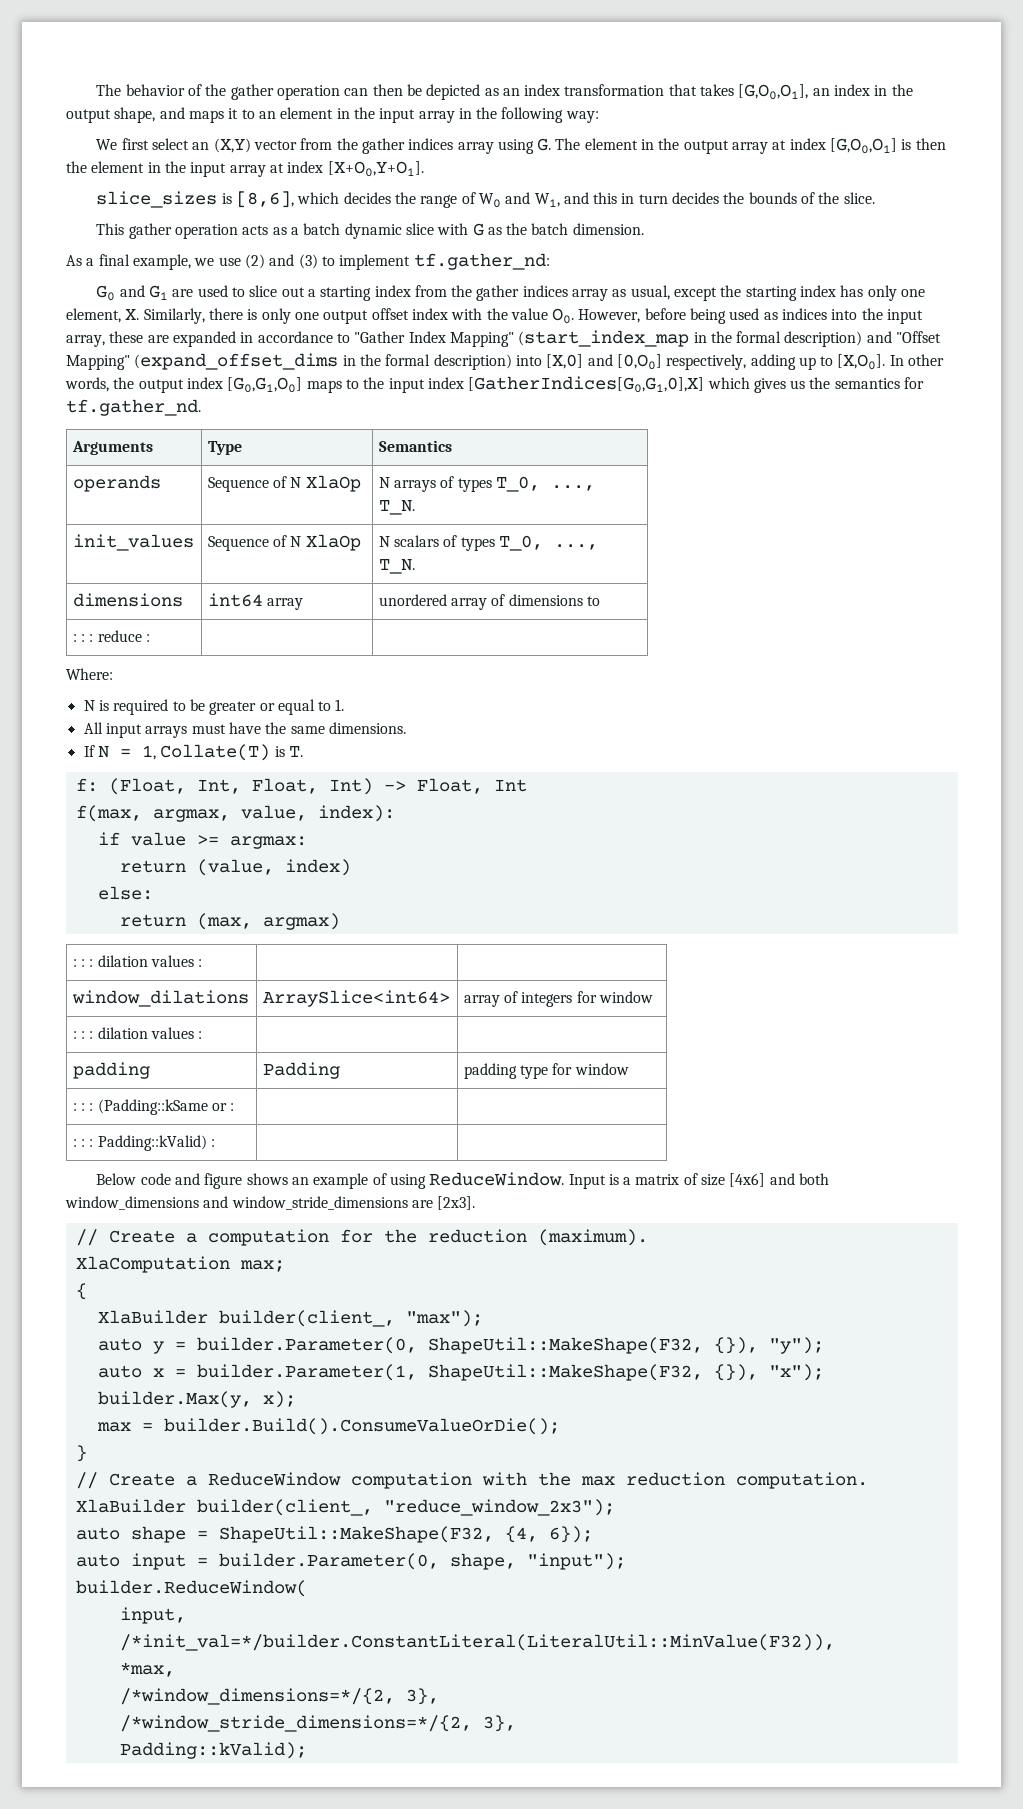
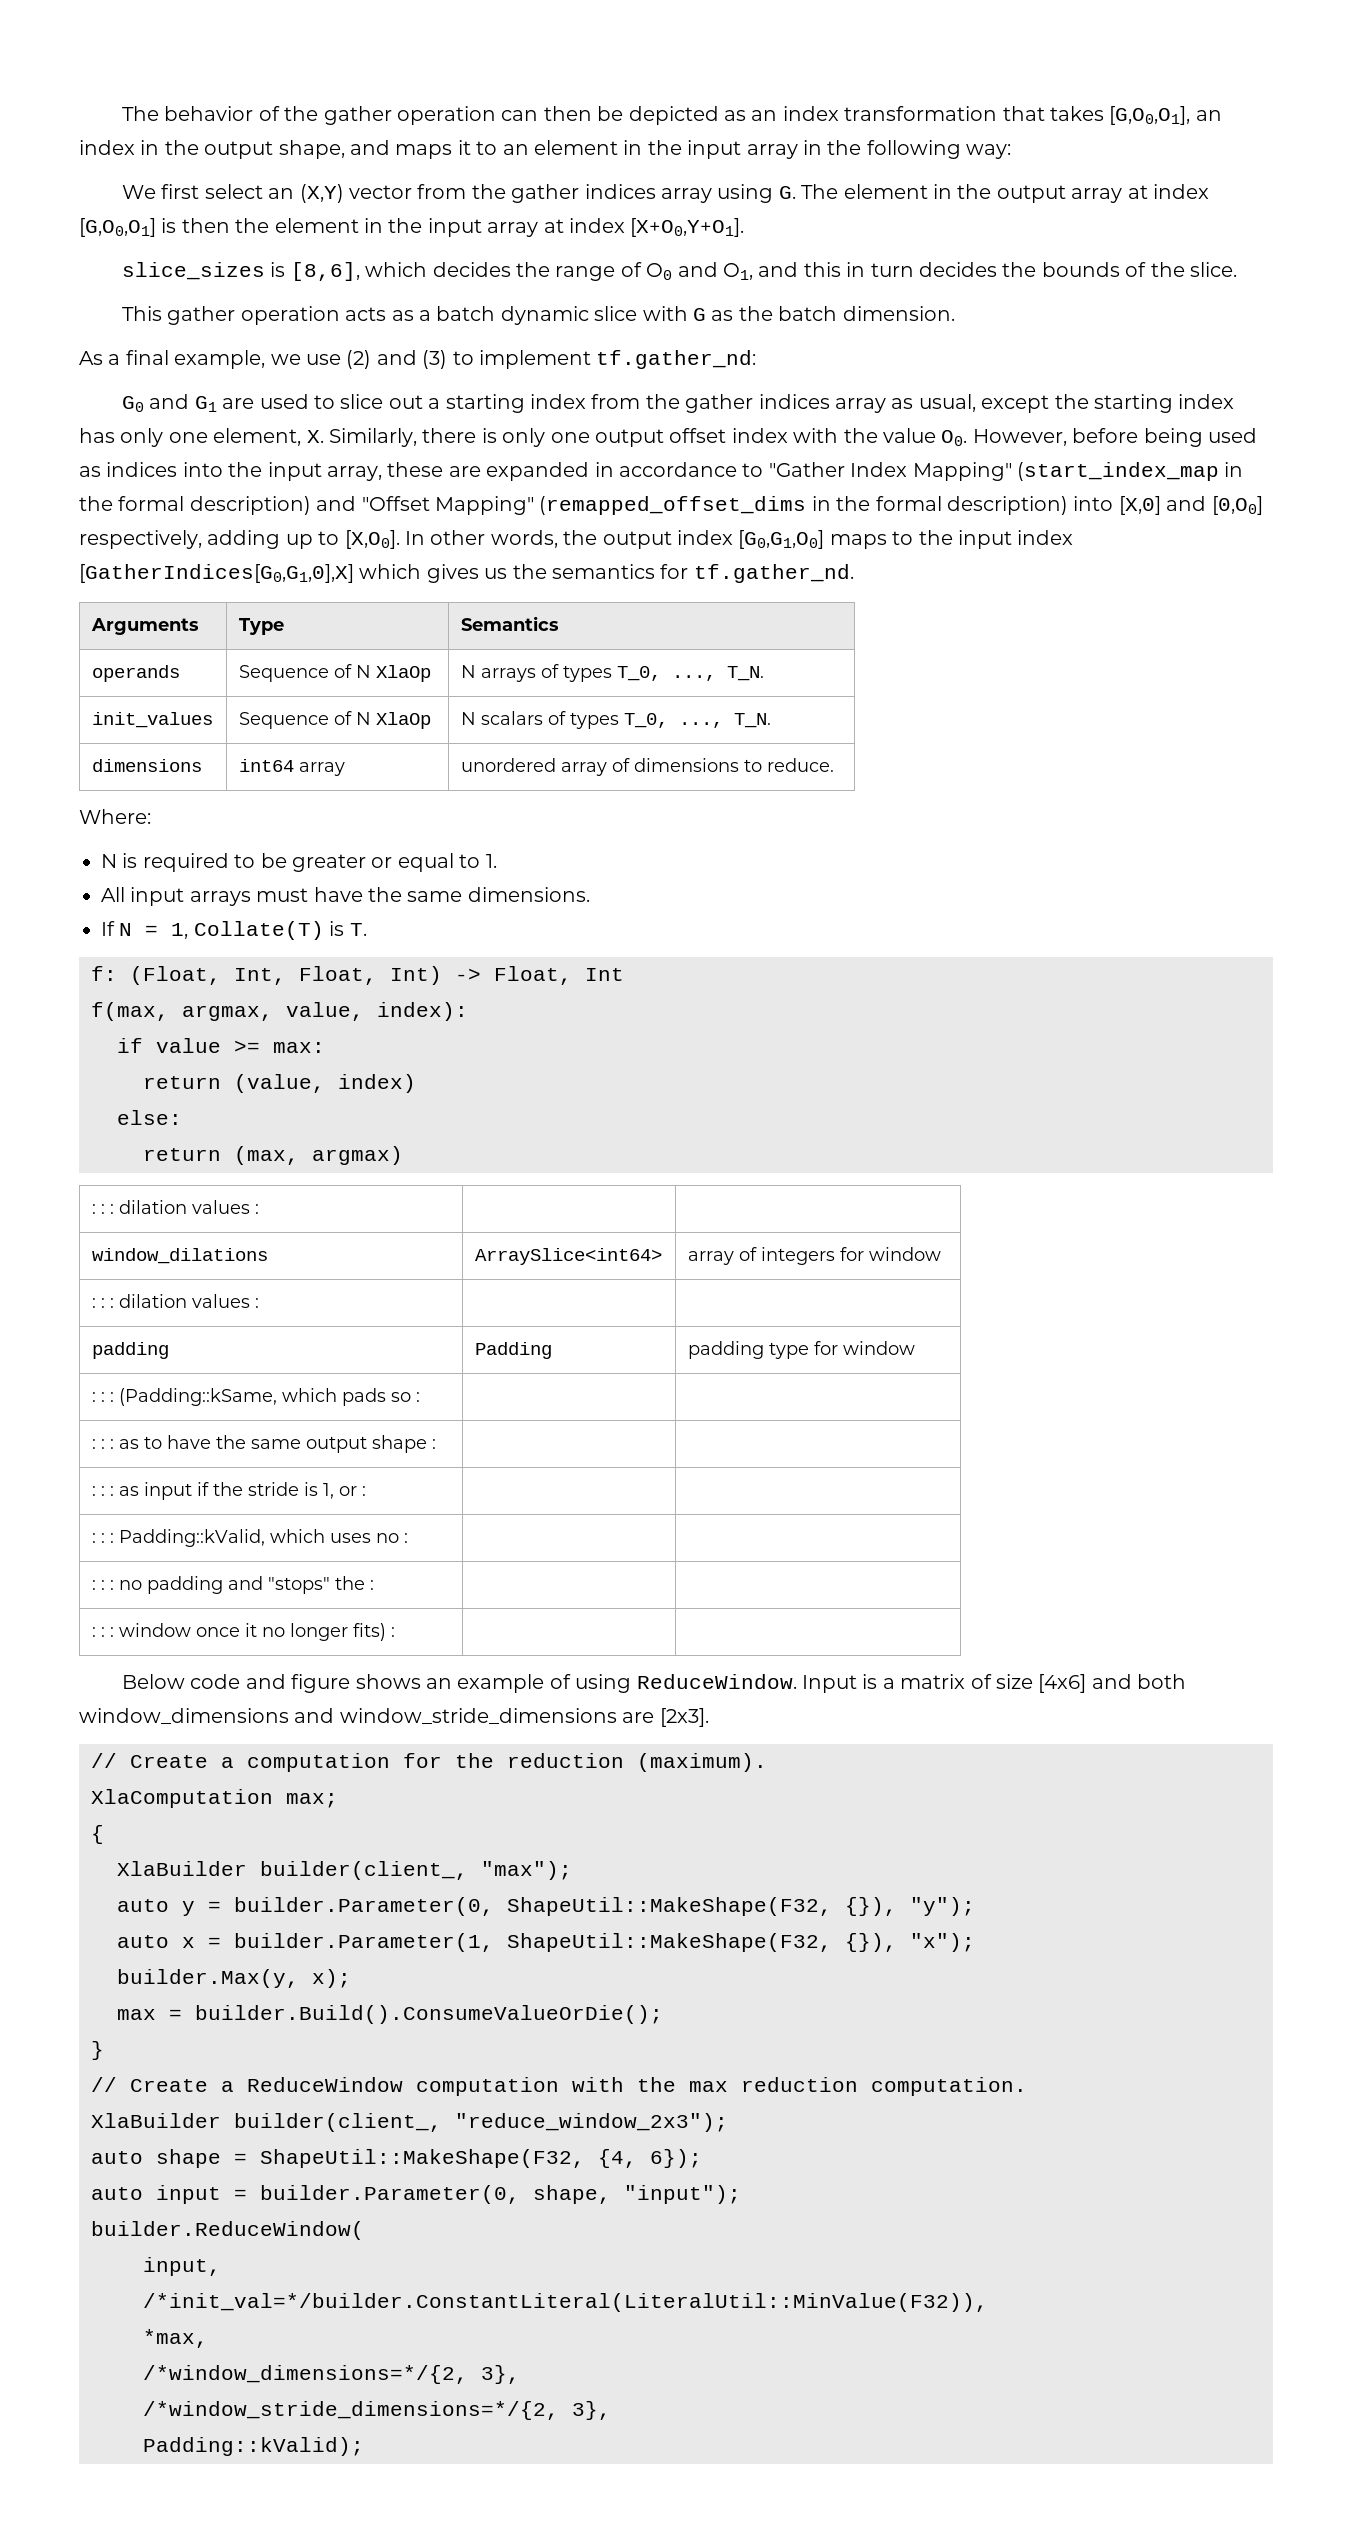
- slice_sizes is [8,6], which decides the range of W0 and W1, and this in turn decides the bounds of the slice.
+ slice_sizes is [8,6], which decides the range of O0 and O1, and this in turn decides the bounds of the slice.
- G0 and G1 are used to slice out a starting index from the gather indices array as usual, except the starting index has only one element, X. Similarly, there is only one output offset index with the value O0. However, before being used as indices into the input array, these are expanded in accordance to "Gather Index Mapping" (start_index_map in the formal description) and "Offset Mapping" (expand_offset_dims in the formal description) into [X,0] and [0,O0] respectively, adding up to [X,O0].
+ G0 and G1 are used to slice out a starting index from the gather indices array as usual, except the starting index has only one element, X. Similarly, there is only one output offset index with the value O0. However, before being used as indices into the input array, these are expanded in accordance to "Gather Index Mapping" (start_index_map in the formal description) and "Offset Mapping" (remapped_offset_dims in the formal description) into [X,0] and [0,O0] respectively, adding up to [X,O0].
- dimensions | int64 array | unordered array of dimensions to
- : : : reduce : | |
+ dimensions | int64 array | unordered array of dimensions to reduce.
- if value >= argmax:
+ if value >= max:
- : : : (Padding::kSame or : | |
+ : : : (Padding::kSame, which pads so : | |
+ : : : as to have the same output shape : | |
+ : : : as input if the stride is 1, or : | |
- : : : Padding::kValid) : | |
+ : : : Padding::kValid, which uses no : | |
+ : : : no padding and "stops" the : | |
+ : : : window once it no longer fits) : | |

